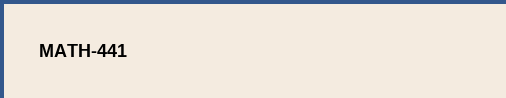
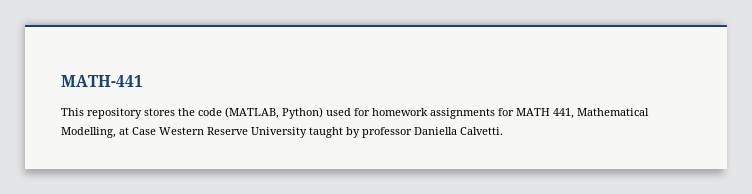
+ This repository stores the code (MATLAB, Python) used for homework assignments for MATH 441, Mathematical Modelling, at Case Western Reserve University taught by professor Daniella Calvetti.

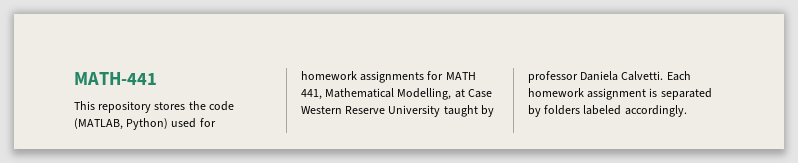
- This repository stores the code (MATLAB, Python) used for homework assignments for MATH 441, Mathematical Modelling, at Case Western Reserve University taught by professor Daniella Calvetti.
+ This repository stores the code (MATLAB, Python) used for homework assignments for MATH 441, Mathematical Modelling, at Case Western Reserve University taught by professor Daniela Calvetti. Each homework assignment is separated by folders labeled accordingly.

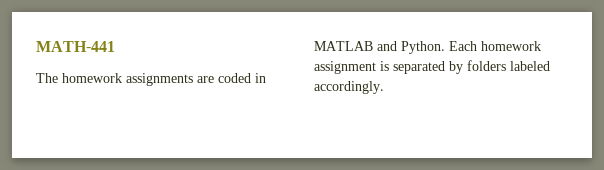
- This repository stores the code (MATLAB, Python) used for homework assignments for MATH 441, Mathematical Modelling, at Case Western Reserve University taught by professor Daniela Calvetti.
+ The homework assignments are coded in MATLAB and Python.

